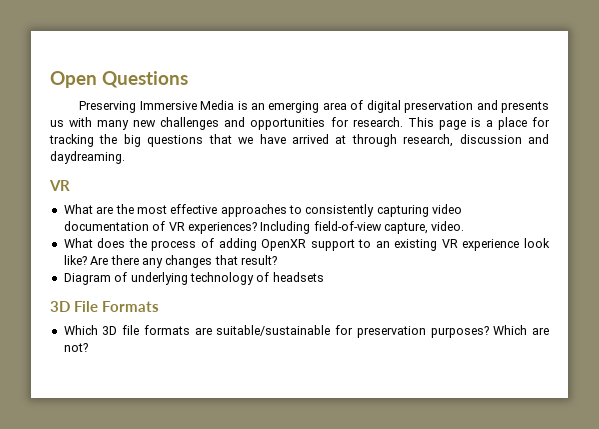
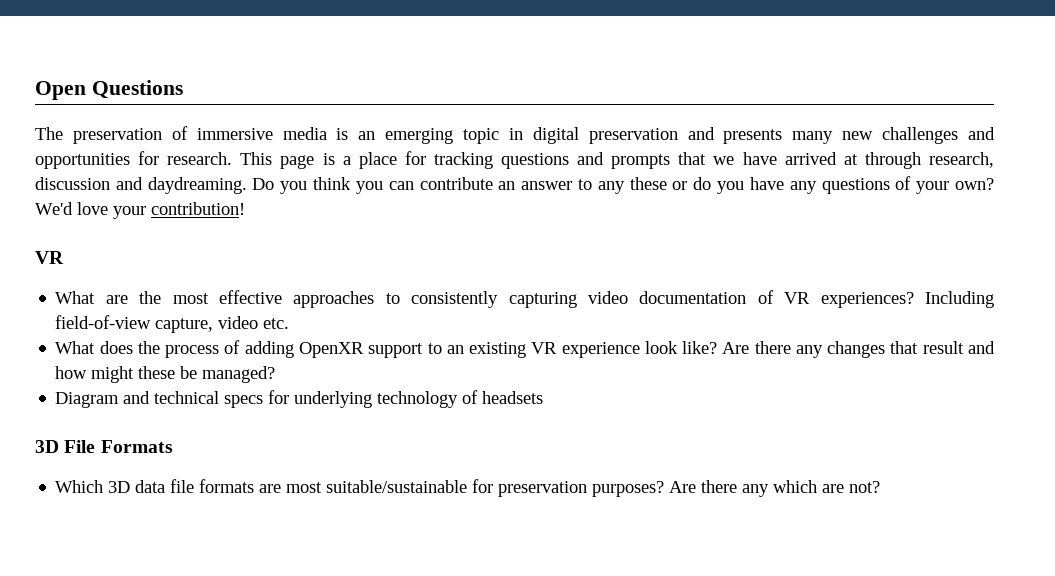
- Preserving Immersive Media is an emerging area of digital preservation and presents us with many new challenges and opportunities for research.
+ The preservation of immersive media is an emerging topic in digital preservation and presents many new challenges and opportunities for research.
- This page is a place for tracking the big questions that we have arrived at through research, discussion and daydreaming.
+ This page is a place for tracking questions and prompts that we have arrived at through research, discussion and daydreaming. Do you think you can contribute an answer to any these or do you have any questions of your own? We'd love your contribution!
- Including field-of-view capture, video.
+ Including field-of-view capture, video etc.
- Are there any changes that result?
- Diagram of underlying technology of headsets
+ Are there any changes that result and how might these be managed?
+ Diagram and technical specs for underlying technology of headsets
- Which 3D file formats are suitable/sustainable for preservation purposes?
+ Which 3D data file formats are most suitable/sustainable for preservation purposes?
- Which are not?
+ Are there any which are not?

